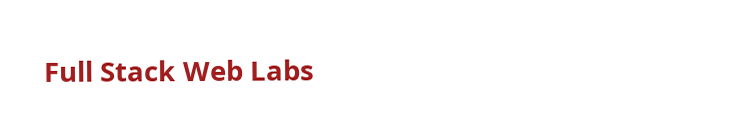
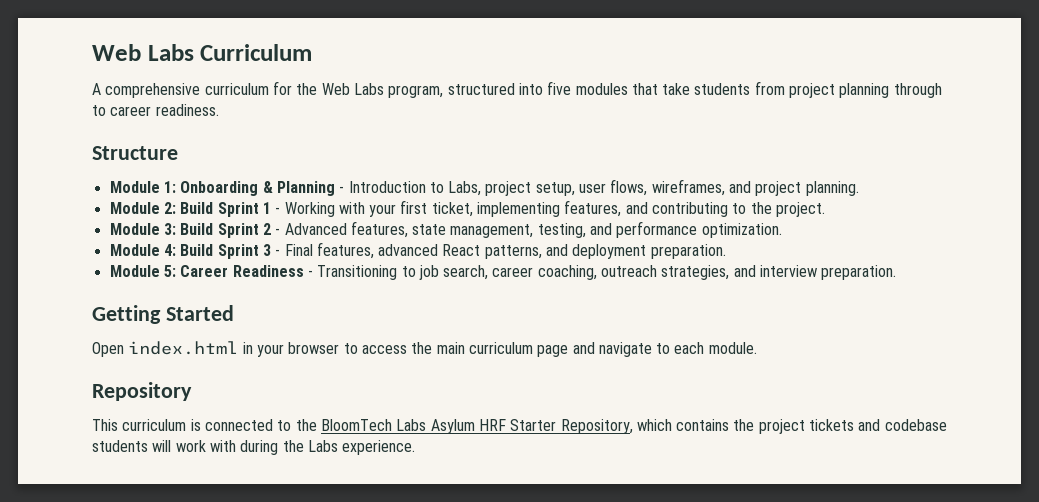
- Full Stack Web Labs
+ Web Labs Curriculum
+ A comprehensive curriculum for the Web Labs program, structured into five modules that take students from project planning through to career readiness.
+ Structure
+ Module 1: Onboarding & Planning - Introduction to Labs, project setup, user flows, wireframes, and project planning.
+ Module 2: Build Sprint 1 - Working with your first ticket, implementing features, and contributing to the project.
+ Module 3: Build Sprint 2 - Advanced features, state management, testing, and performance optimization.
+ Module 4: Build Sprint 3 - Final features, advanced React patterns, and deployment preparation.
+ Module 5: Career Readiness - Transitioning to job search, career coaching, outreach strategies, and interview preparation.
+ Getting Started
+ Open index.html in your browser to access the main curriculum page and navigate to each module.
+ Repository
+ This curriculum is connected to the BloomTech Labs Asylum HRF Starter Repository, which contains the project tickets and codebase students will work with during the Labs experience.

